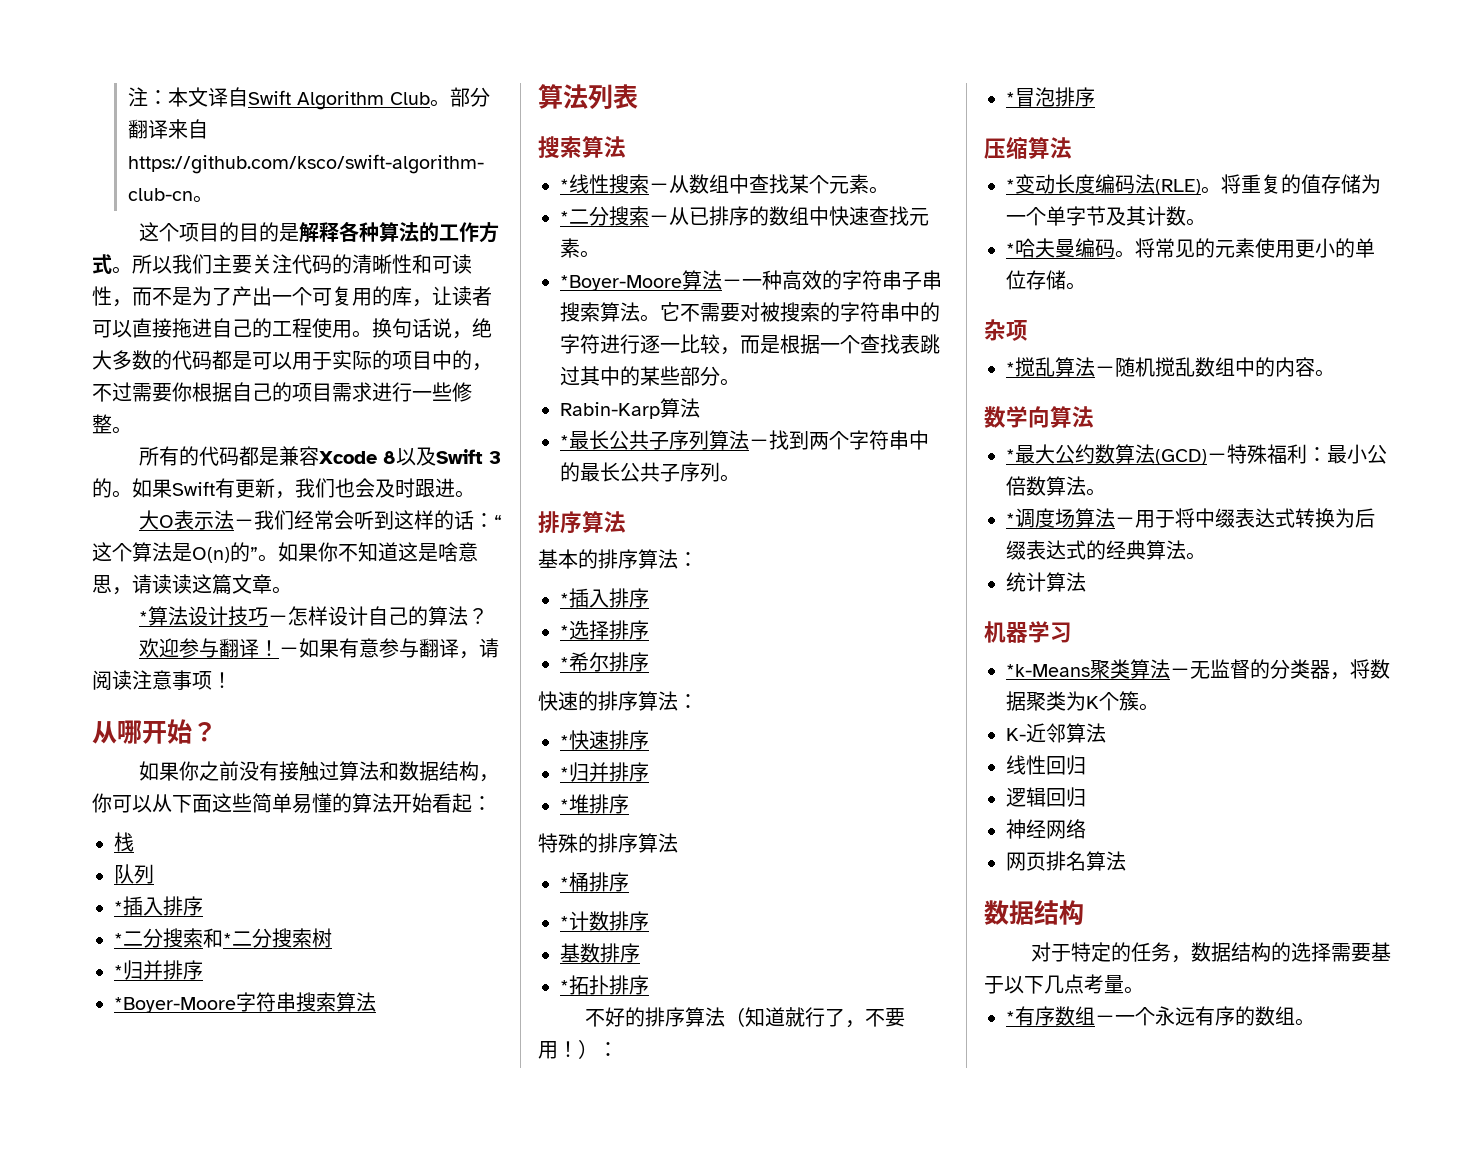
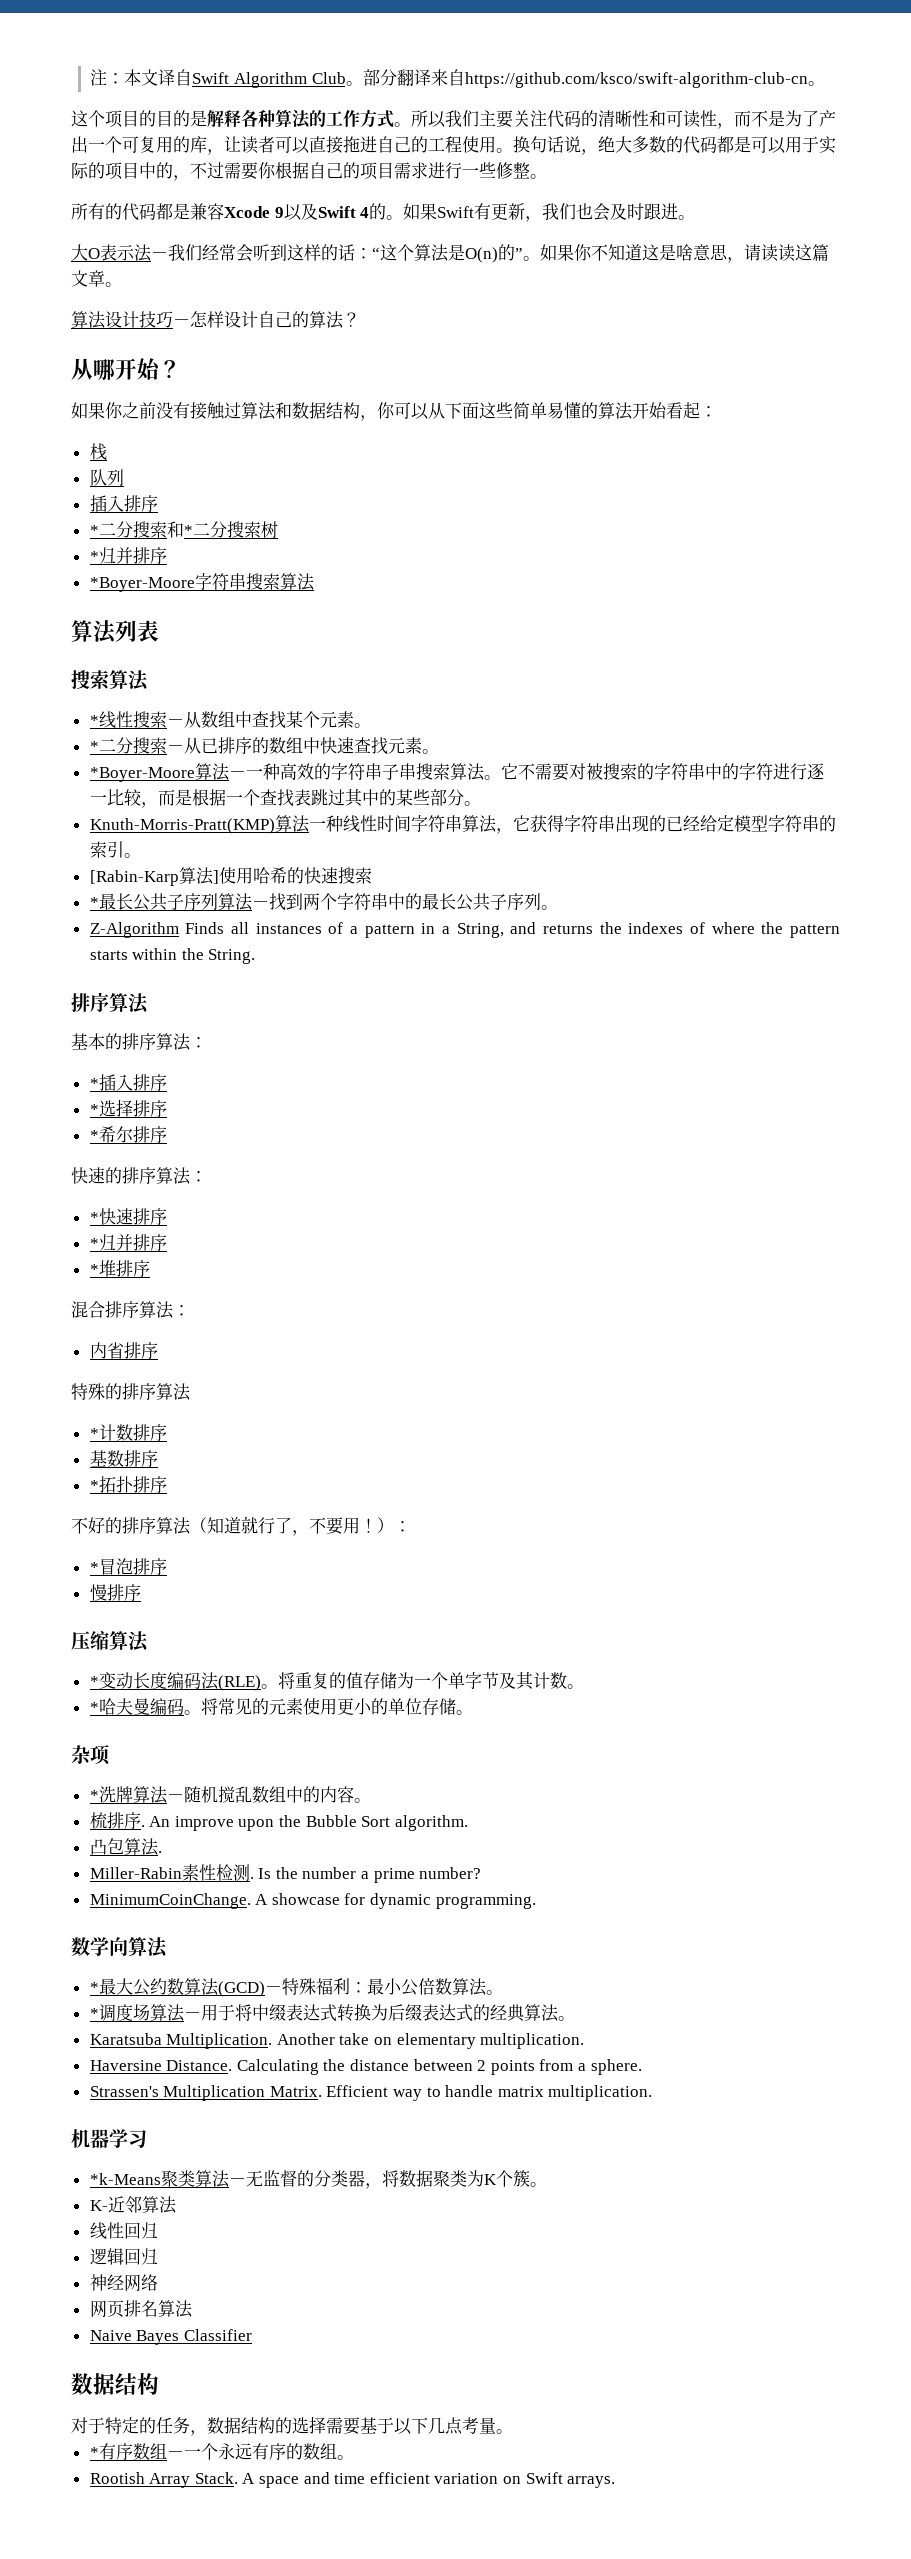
- 所有的代码都是兼容Xcode 8以及Swift 3的。
+ 所有的代码都是兼容Xcode 9以及Swift 4的。
- *算法设计技巧－怎样设计自己的算法？
+ 算法设计技巧－怎样设计自己的算法？
- 欢迎参与翻译！－如果有意参与翻译，请阅读注意事项！
  队列
- *插入排序
+ 插入排序
- Rabin-Karp算法
+ Knuth-Morris-Pratt(KMP)算法一种线性时间字符串算法，它获得字符串出现的已经给定模型字符串的索引。
+ [Rabin-Karp算法]使用哈希的快速搜索
+ Z-Algorithm Finds all instances of a pattern in a String, and returns the indexes of where the pattern starts within the String.
+ 混合排序算法：
+ 内省排序
- *桶排序
+ 慢排序
- *搅乱算法－随机搅乱数组中的内容。
+ *洗牌算法－随机搅乱数组中的内容。
+ 梳排序. An improve upon the Bubble Sort algorithm.
+ 凸包算法.
+ Miller-Rabin素性检测. Is the number a prime number?
+ MinimumCoinChange. A showcase for dynamic programming.
- 统计算法
+ Karatsuba Multiplication. Another take on elementary multiplication.
+ Haversine Distance. Calculating the distance between 2 points from a sphere.
+ Strassen's Multiplication Matrix. Efficient way to handle matrix multiplication.
+ Naive Bayes Classifier
+ Rootish Array Stack. A space and time efficient variation on Swift arrays.

